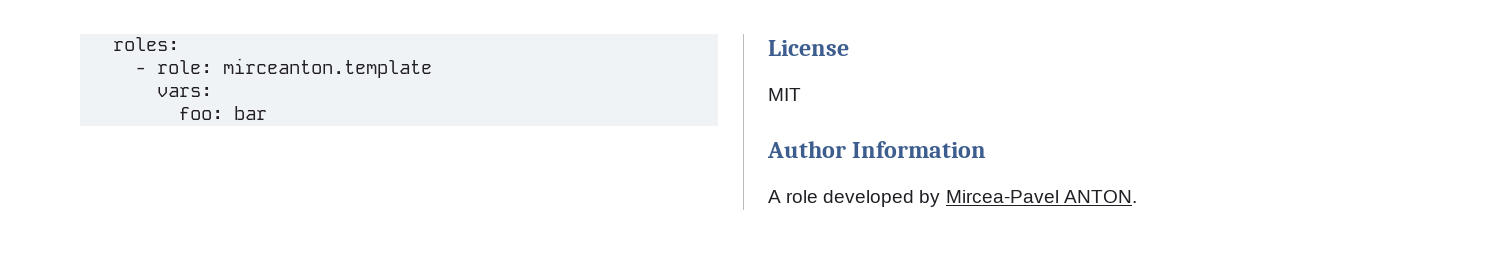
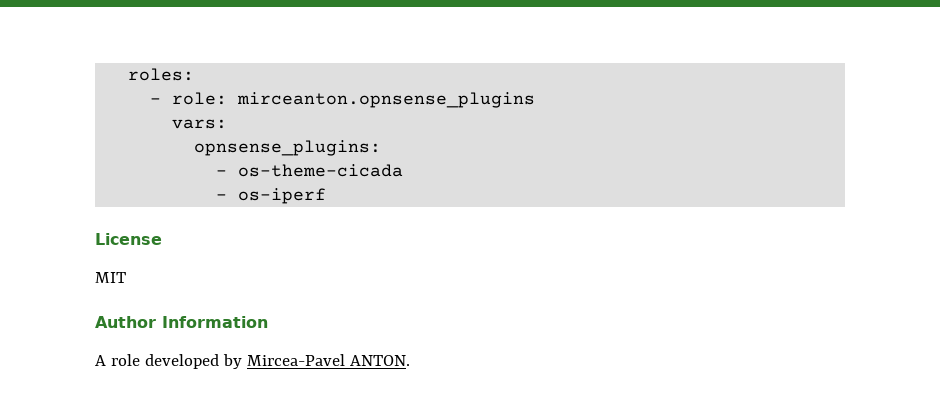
- - role: mirceanton.template
+ - role: mirceanton.opnsense_plugins
- foo: bar
+ opnsense_plugins:
+ - os-theme-cicada
+ - os-iperf

